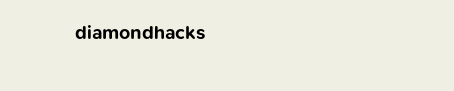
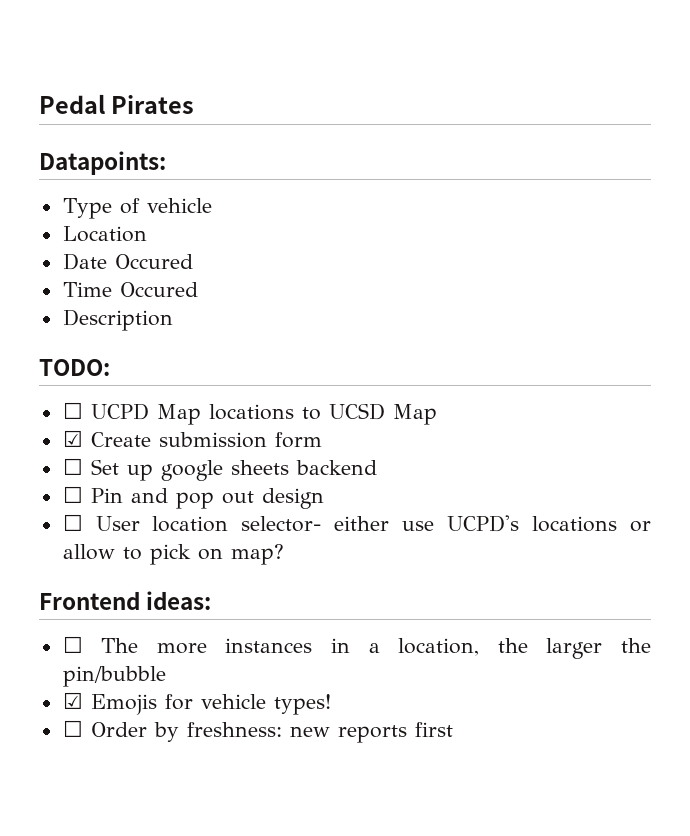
- diamondhacks
+ Pedal Pirates
+ Datapoints:
+ Type of vehicle
+ Location
+ Date Occured
+ Time Occured
+ Description
+ TODO:
+ ☐ UCPD Map locations to UCSD Map
+ ☑ Create submission form
+ ☐ Set up google sheets backend
+ ☐ Pin and pop out design
+ ☐ User location selector- either use UCPD's locations or allow to pick on map?
+ Frontend ideas:
+ ☐ The more instances in a location, the larger the pin/bubble
+ ☑ Emojis for vehicle types!
+ ☐ Order by freshness: new reports first

